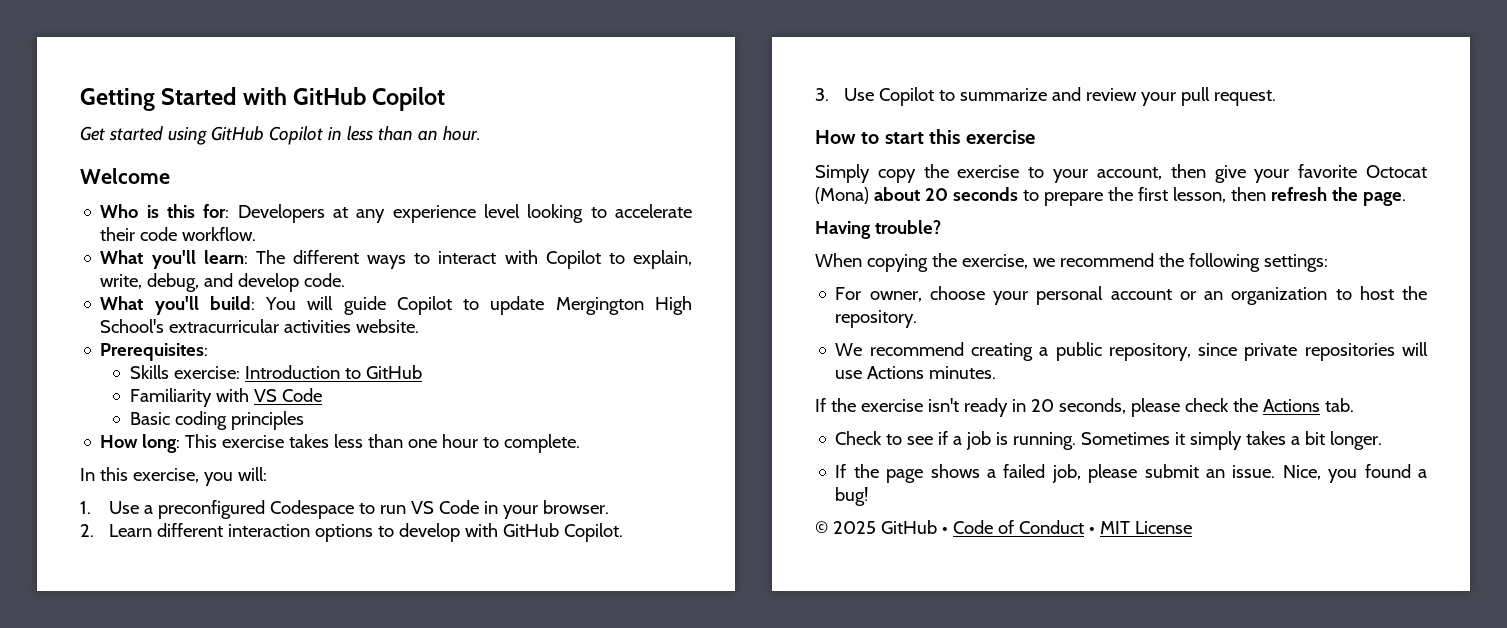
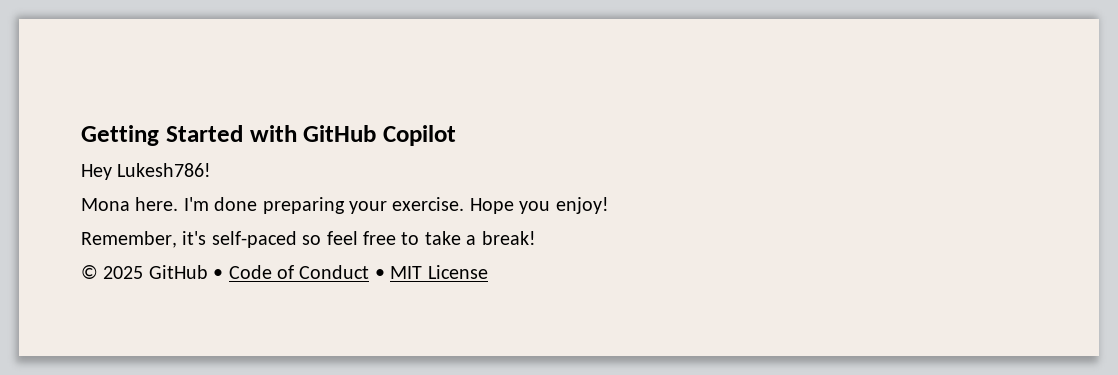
- Get started using GitHub Copilot in less than an hour.
- Welcome
- Who is this for: Developers at any experience level looking to accelerate their code workflow.
- What you'll learn: The different ways to interact with Copilot to explain, write, debug, and develop code.
- What you'll build: You will guide Copilot to update Mergington High School's extracurricular activities website.
- Prerequisites:
- Skills exercise: Introduction to GitHub
- Familiarity with VS Code
- Basic coding principles
- How long: This exercise takes less than one hour to complete.
- In this exercise, you will:
- 1. Use a preconfigured Codespace to run VS Code in your browser.
- 2. Learn different interaction options to develop with GitHub Copilot.
- 3. Use Copilot to summarize and review your pull request.
- How to start this exercise
- Simply copy the exercise to your account, then give your favorite Octocat (Mona) about 20 seconds to prepare the first lesson, then refresh the page.
- Having trouble?
- When copying the exercise, we recommend the following settings:
- For owner, choose your personal account or an organization to host the repository.
- We recommend creating a public repository, since private repositories will use Actions minutes.
- If the exercise isn't ready in 20 seconds, please check the Actions tab.
- Check to see if a job is running. Sometimes it simply takes a bit longer.
- If the page shows a failed job, please submit an issue. Nice, you found a bug!
+ Hey Lukesh786!
+ Mona here. I'm done preparing your exercise. Hope you enjoy!
+ Remember, it's self-paced so feel free to take a break!

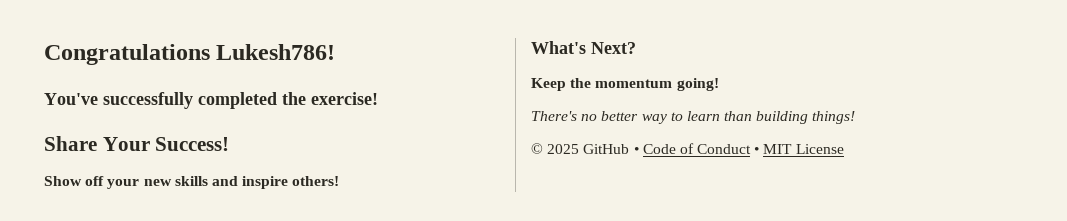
- Getting Started with GitHub Copilot
- Hey Lukesh786!
- Mona here. I'm done preparing your exercise. Hope you enjoy!
- Remember, it's self-paced so feel free to take a break!
+ Congratulations Lukesh786!
+ You've successfully completed the exercise!
+ Share Your Success!
+ Show off your new skills and inspire others!
+ What's Next?
+ Keep the momentum going!
+ There's no better way to learn than building things!

